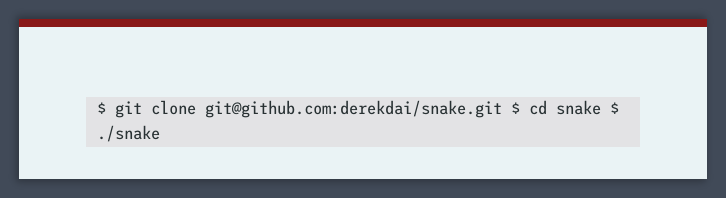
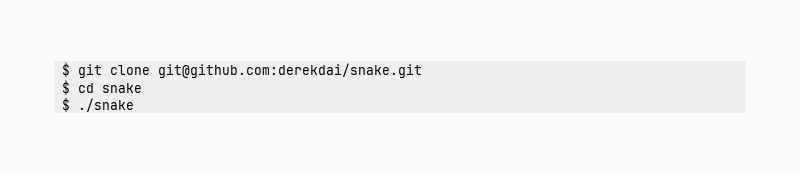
- $ git clone git@github.com:derekdai/snake.git $ cd snake $ ./snake
+ $ git clone git@github.com:derekdai/snake.git
+ $ cd snake
+ $ ./snake

